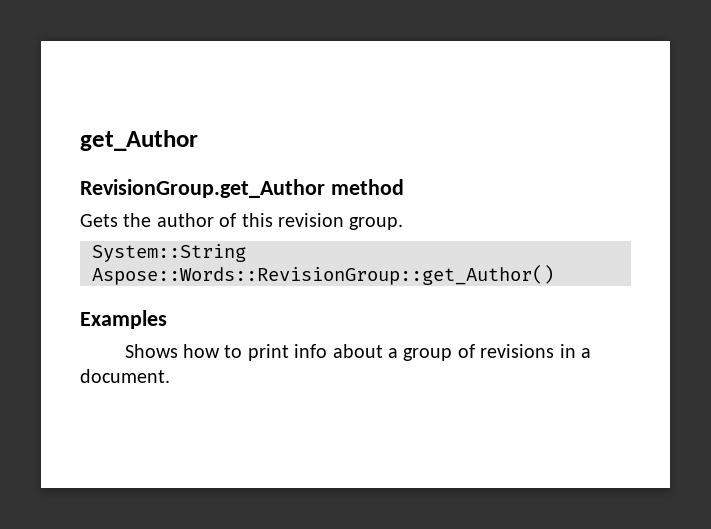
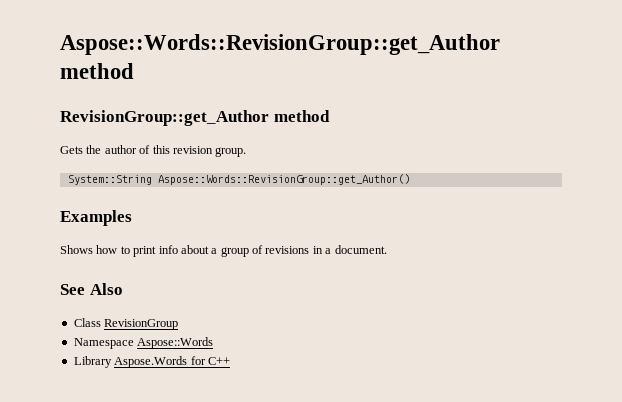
- get_Author
- RevisionGroup.get_Author method
+ Aspose::Words::RevisionGroup::get_Author method
+ RevisionGroup::get_Author method
+ See Also
+ Class RevisionGroup
+ Namespace Aspose::Words
+ Library Aspose.Words for C++

